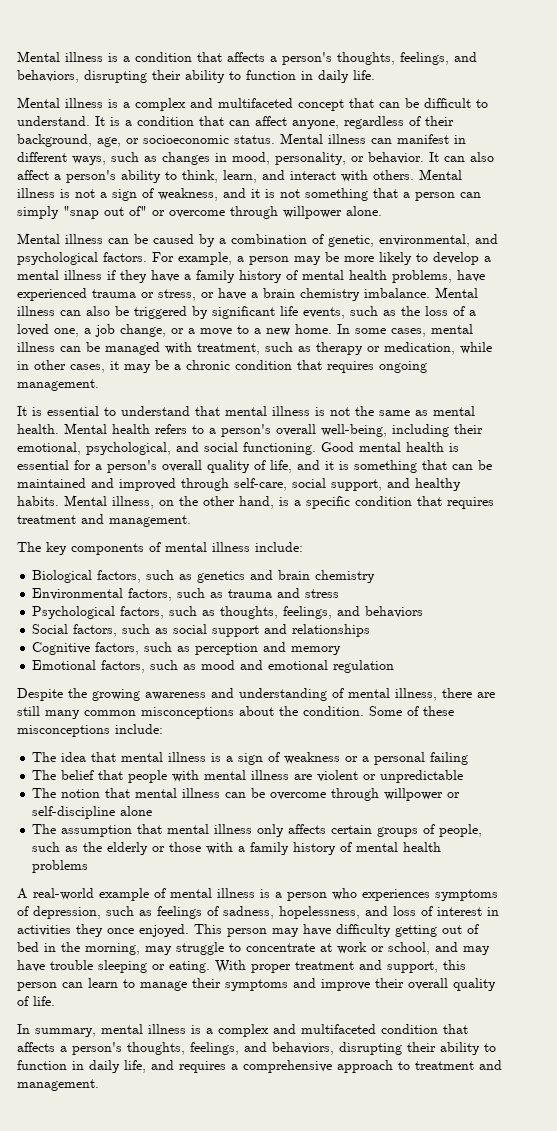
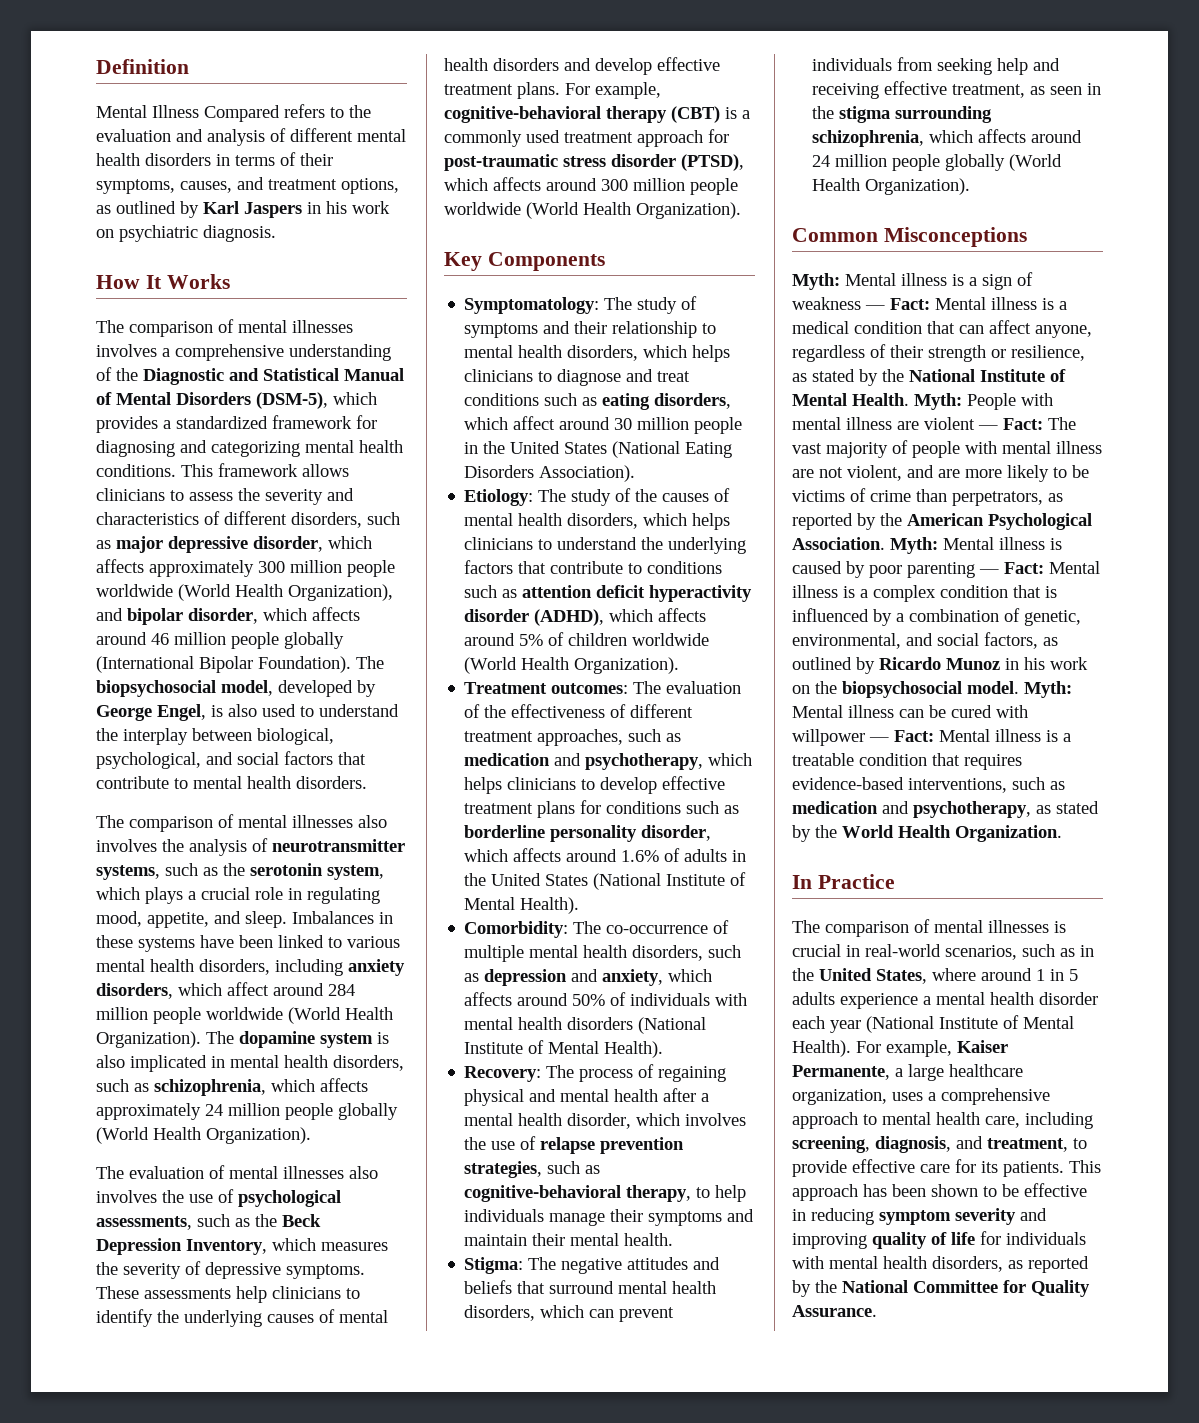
- Mental illness is a condition that affects a person's thoughts, feelings, and behaviors, disrupting their ability to function in daily life.
- Mental illness is a complex and multifaceted concept that can be difficult to understand. It is a condition that can affect anyone, regardless of their background, age, or socioeconomic status. Mental illness can manifest in different ways, such as changes in mood, personality, or behavior. It can also affect a person's ability to think, learn, and interact with others. Mental illness is not a sign of weakness, and it is not something that a person can simply "snap out of" or overcome through willpower alone.
- Mental illness can be caused by a combination of genetic, environmental, and psychological factors. For example, a person may be more likely to develop a mental illness if they have a family history of mental health problems, have experienced trauma or stress, or have a brain chemistry imbalance. Mental illness can also be triggered by significant life events, such as the loss of a loved one, a job change, or a move to a new home. In some cases, mental illness can be managed with treatment, such as therapy or medication, while in other cases, it may be a chronic condition that requires ongoing management.
- It is essential to understand that mental illness is not the same as mental health. Mental health refers to a person's overall well-being, including their emotional, psychological, and social functioning. Good mental health is essential for a person's overall quality of life, and it is something that can be maintained and improved through self-care, social support, and healthy habits. Mental illness, on the other hand, is a specific condition that requires treatment and management.
- The key components of mental illness include:
- Biological factors, such as genetics and brain chemistry
- Environmental factors, such as trauma and stress
- Psychological factors, such as thoughts, feelings, and behaviors
- Social factors, such as social support and relationships
- Cognitive factors, such as perception and memory
- Emotional factors, such as mood and emotional regulation
- Despite the growing awareness and understanding of mental illness, there are still many common misconceptions about the condition. Some of these misconceptions include:
- The idea that mental illness is a sign of weakness or a personal failing
- The belief that people with mental illness are violent or unpredictable
- The notion that mental illness can be overcome through willpower or self-discipline alone
- The assumption that mental illness only affects certain groups of people, such as the elderly or those with a family history of mental health problems
- A real-world example of mental illness is a person who experiences symptoms of depression, such as feelings of sadness, hopelessness, and loss of interest in activities they once enjoyed. This person may have difficulty getting out of bed in the morning, may struggle to concentrate at work or school, and may have trouble sleeping or eating. With proper treatment and support, this person can learn to manage their symptoms and improve their overall quality of life.
- In summary, mental illness is a complex and multifaceted condition that affects a person's thoughts, feelings, and behaviors, disrupting their ability to function in daily life, and requires a comprehensive approach to treatment and management.
+ Definition
+ Mental Illness Compared refers to the evaluation and analysis of different mental health disorders in terms of their symptoms, causes, and treatment options, as outlined by Karl Jaspers in his work on psychiatric diagnosis.
+ How It Works
+ The comparison of mental illnesses involves a comprehensive understanding of the Diagnostic and Statistical Manual of Mental Disorders (DSM-5), which provides a standardized framework for diagnosing and categorizing mental health conditions. This framework allows clinicians to assess the severity and characteristics of different disorders, such as major depressive disorder, which affects approximately 300 million people worldwide (World Health Organization), and bipolar disorder, which affects around 46 million people globally (International Bipolar Foundation). The biopsychosocial model, developed by George Engel, is also used to understand the interplay between biological, psychological, and social factors that contribute to mental health disorders.
+ The comparison of mental illnesses also involves the analysis of neurotransmitter systems, such as the serotonin system, which plays a crucial role in regulating mood, appetite, and sleep. Imbalances in these systems have been linked to various mental health disorders, including anxiety disorders, which affect around 284 million people worldwide (World Health Organization). The dopamine system is also implicated in mental health disorders, such as schizophrenia, which affects approximately 24 million people globally (World Health Organization).
+ The evaluation of mental illnesses also involves the use of psychological assessments, such as the Beck Depression Inventory, which measures the severity of depressive symptoms. These assessments help clinicians to identify the underlying causes of mental health disorders and develop effective treatment plans. For example, cognitive-behavioral therapy (CBT) is a commonly used treatment approach for post-traumatic stress disorder (PTSD), which affects around 300 million people worldwide (World Health Organization).
+ Key Components
+ Symptomatology: The study of symptoms and their relationship to mental health disorders, which helps clinicians to diagnose and treat conditions such as eating disorders, which affect around 30 million people in the United States (National Eating Disorders Association).
+ Etiology: The study of the causes of mental health disorders, which helps clinicians to understand the underlying factors that contribute to conditions such as attention deficit hyperactivity disorder (ADHD), which affects around 5% of children worldwide (World Health Organization).
+ Treatment outcomes: The evaluation of the effectiveness of different treatment approaches, such as medication and psychotherapy, which helps clinicians to develop effective treatment plans for conditions such as borderline personality disorder, which affects around 1.6% of adults in the United States (National Institute of Mental Health).
+ Comorbidity: The co-occurrence of multiple mental health disorders, such as depression and anxiety, which affects around 50% of individuals with mental health disorders (National Institute of Mental Health).
+ Recovery: The process of regaining physical and mental health after a mental health disorder, which involves the use of relapse prevention strategies, such as cognitive-behavioral therapy, to help individuals manage their symptoms and maintain their mental health.
+ Stigma: The negative attitudes and beliefs that surround mental health disorders, which can prevent individuals from seeking help and receiving effective treatment, as seen in the stigma surrounding schizophrenia, which affects around 24 million people globally (World Health Organization).
+ Common Misconceptions
+ Myth: Mental illness is a sign of weakness — Fact: Mental illness is a medical condition that can affect anyone, regardless of their strength or resilience, as stated by the National Institute of Mental Health. Myth: People with mental illness are violent — Fact: The vast majority of people with mental illness are not violent, and are more likely to be victims of crime than perpetrators, as reported by the American Psychological Association. Myth: Mental illness is caused by poor parenting — Fact: Mental illness is a complex condition that is influenced by a combination of genetic, environmental, and social factors, as outlined by Ricardo Munoz in his work on the biopsychosocial model. Myth: Mental illness can be cured with willpower — Fact: Mental illness is a treatable condition that requires evidence-based interventions, such as medication and psychotherapy, as stated by the World Health Organization.
+ In Practice
+ The comparison of mental illnesses is crucial in real-world scenarios, such as in the United States, where around 1 in 5 adults experience a mental health disorder each year (National Institute of Mental Health). For example, Kaiser Permanente, a large healthcare organization, uses a comprehensive approach to mental health care, including screening, diagnosis, and treatment, to provide effective care for its patients. This approach has been shown to be effective in reducing symptom severity and improving quality of life for individuals with mental health disorders, as reported by the National Committee for Quality Assurance.

